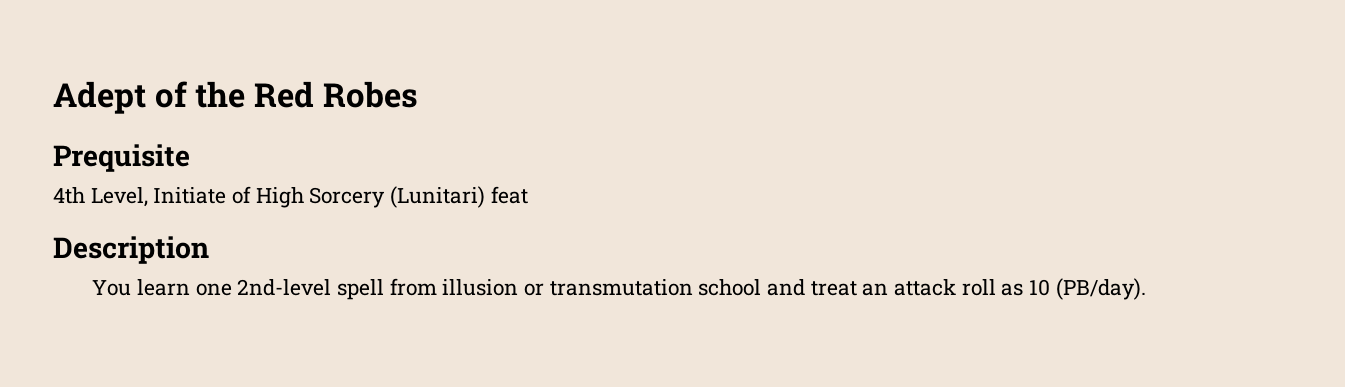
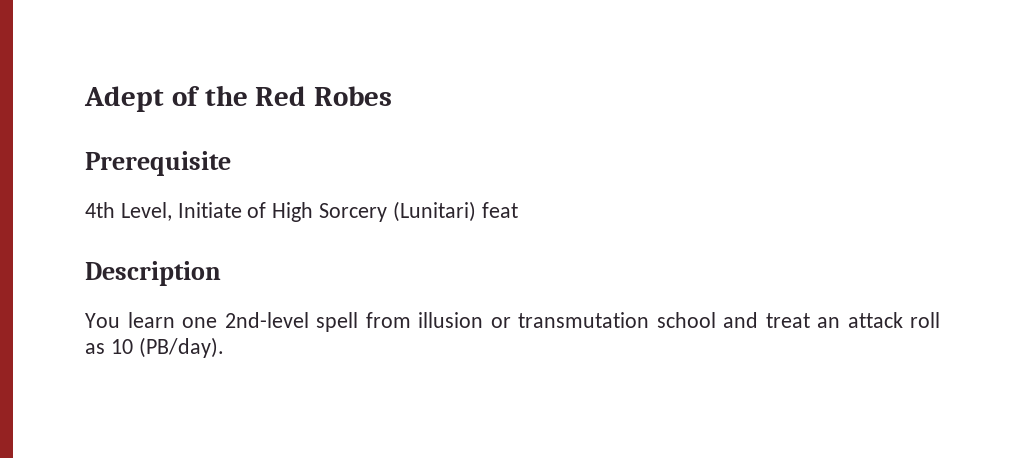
- Prequisite
+ Prerequisite

